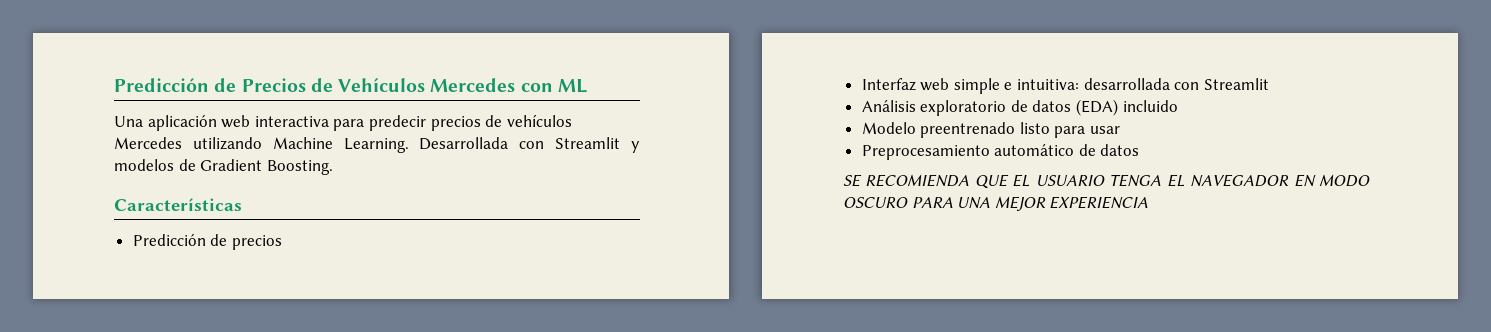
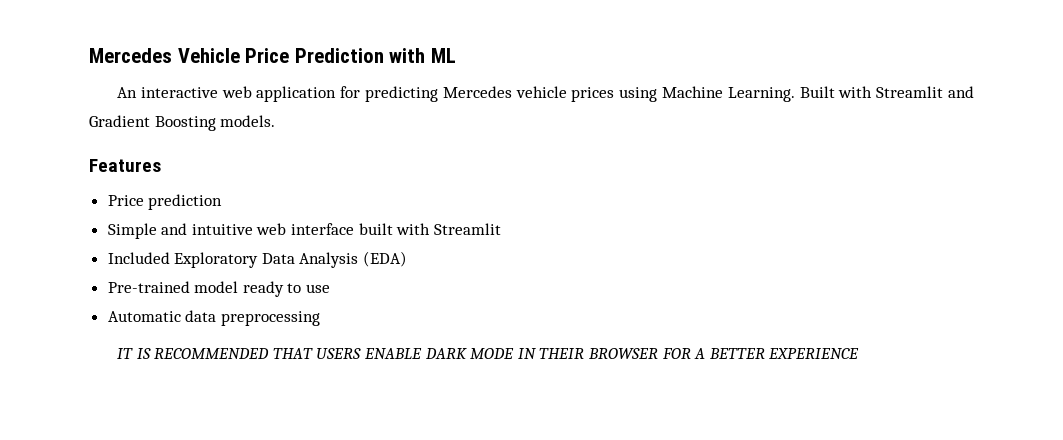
- Predicción de Precios de Vehículos Mercedes con ML
- Una aplicación web interactiva para predecir precios de vehículos Mercedes utilizando Machine Learning. Desarrollada con Streamlit y modelos de Gradient Boosting.
- Características
- Predicción de precios
- Interfaz web simple e intuitiva: desarrollada con Streamlit
- Análisis exploratorio de datos (EDA) incluido
- Modelo preentrenado listo para usar
- Preprocesamiento automático de datos
- SE RECOMIENDA QUE EL USUARIO TENGA EL NAVEGADOR EN MODO OSCURO PARA UNA MEJOR EXPERIENCIA
+ Mercedes Vehicle Price Prediction with ML
+ An interactive web application for predicting Mercedes vehicle prices using Machine Learning. Built with Streamlit and Gradient Boosting models.
+ Features
+ Price prediction
+ Simple and intuitive web interface built with Streamlit
+ Included Exploratory Data Analysis (EDA)
+ Pre-trained model ready to use
+ Automatic data preprocessing
+ IT IS RECOMMENDED THAT USERS ENABLE DARK MODE IN THEIR BROWSER FOR A BETTER EXPERIENCE

